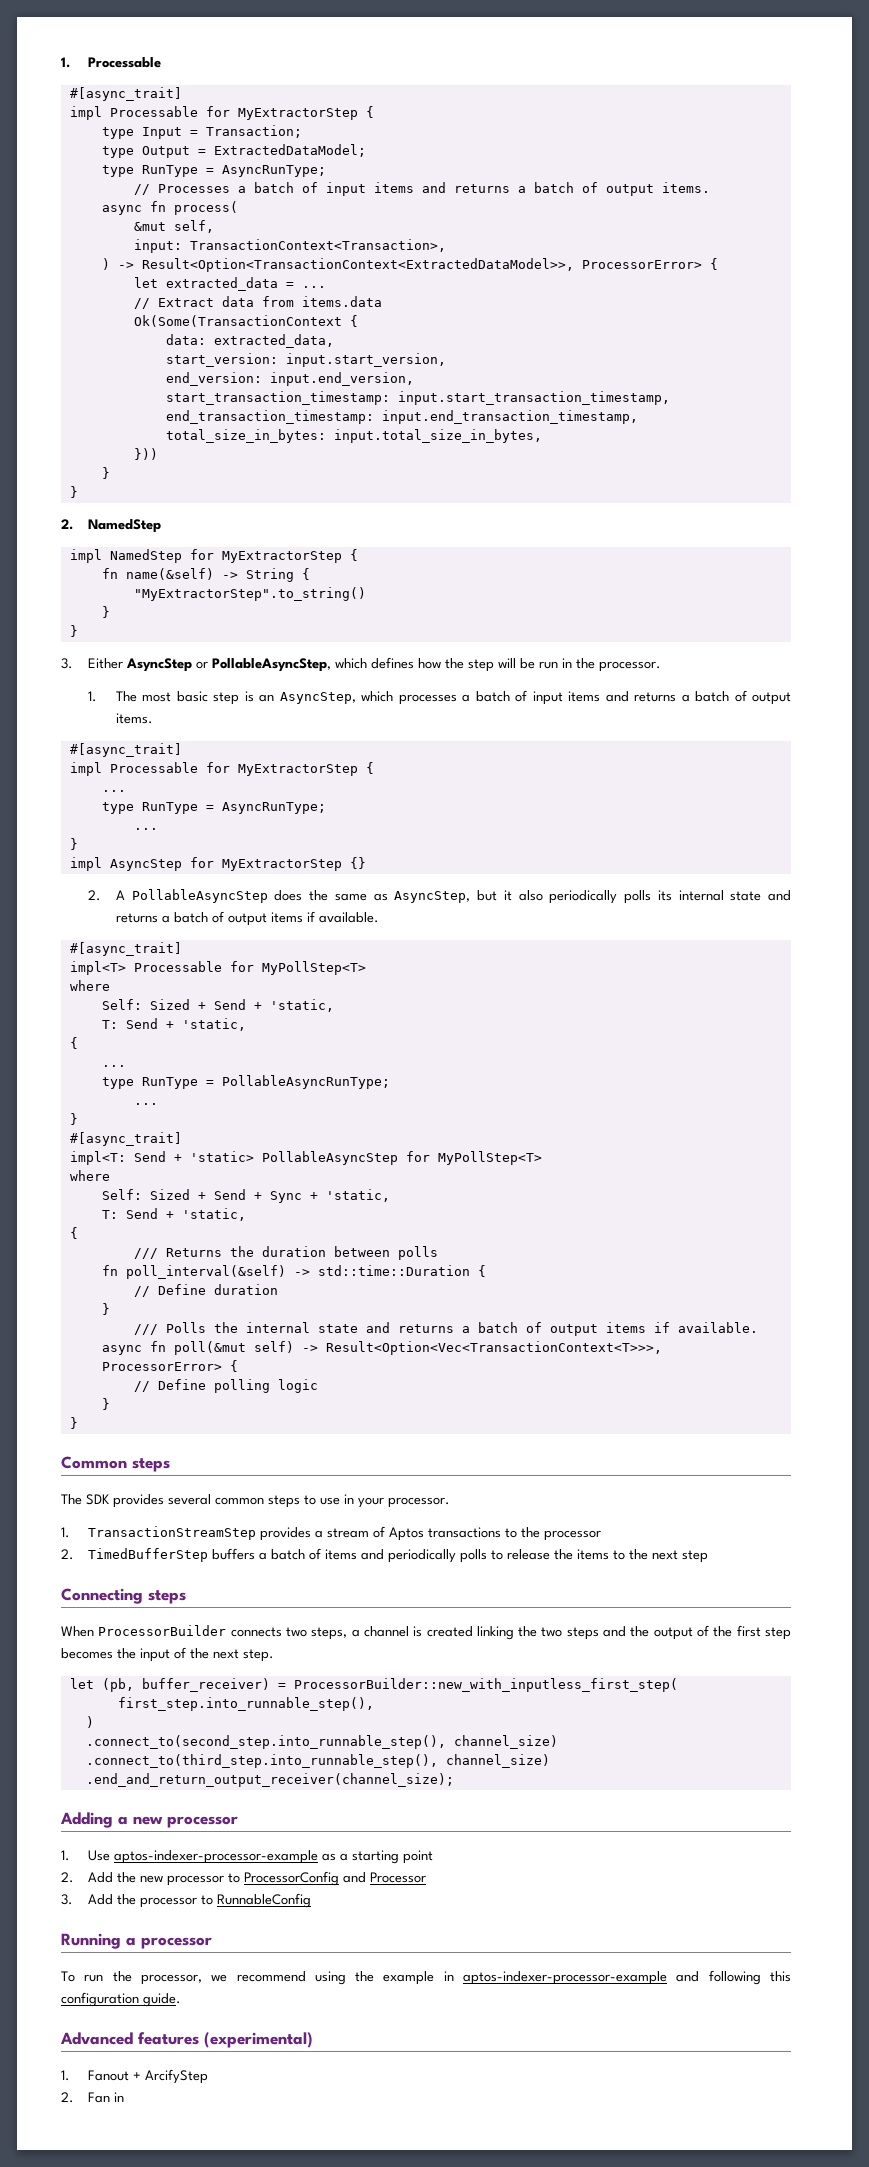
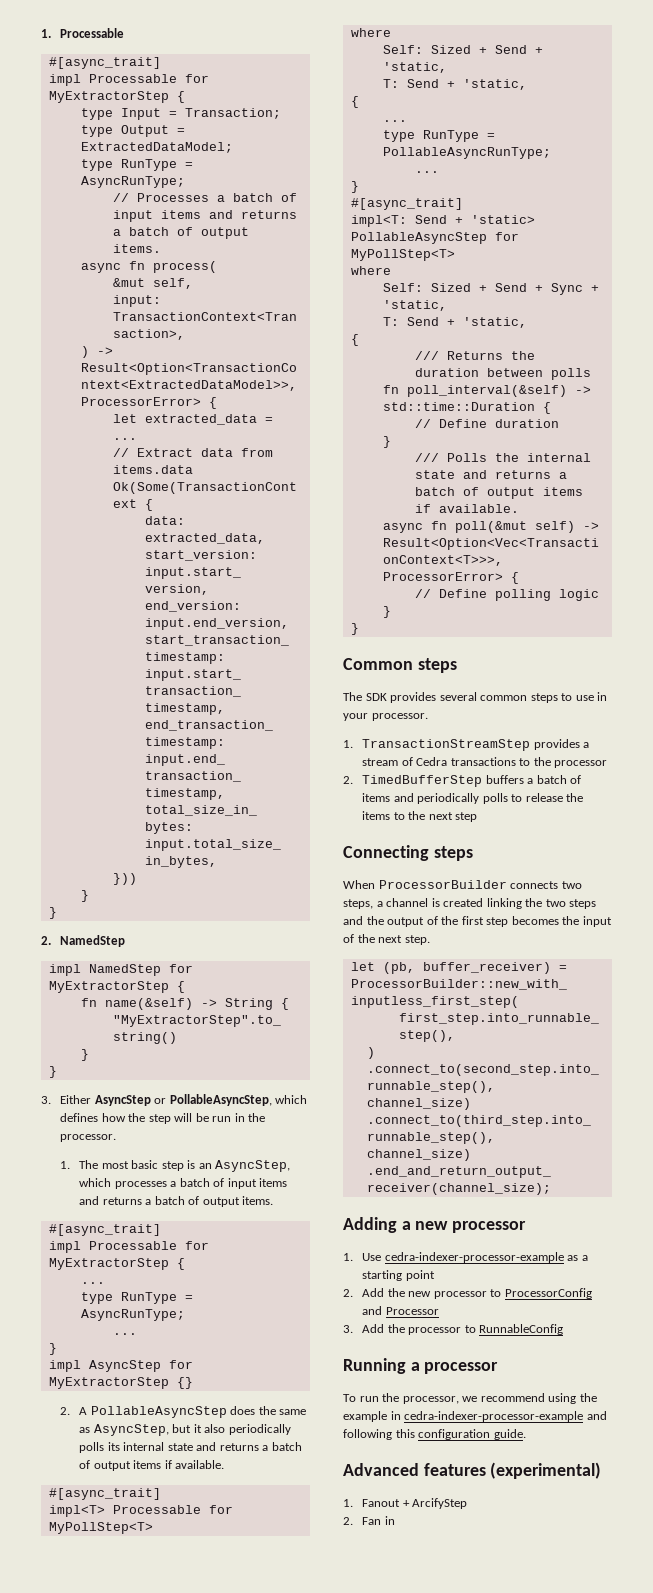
- 1. TransactionStreamStep provides a stream of Aptos transactions to the processor
+ 1. TransactionStreamStep provides a stream of Cedra transactions to the processor
- 1. Use aptos-indexer-processor-example as a starting point
+ 1. Use cedra-indexer-processor-example as a starting point
- To run the processor, we recommend using the example in aptos-indexer-processor-example and following this configuration guide.
+ To run the processor, we recommend using the example in cedra-indexer-processor-example and following this configuration guide.

